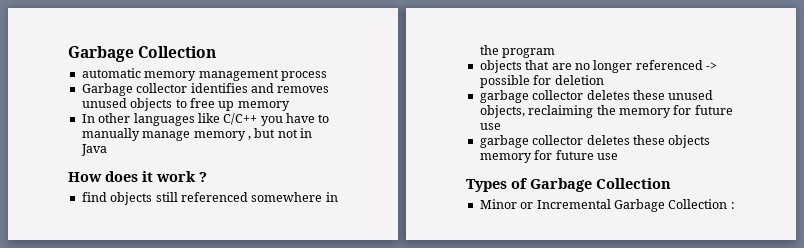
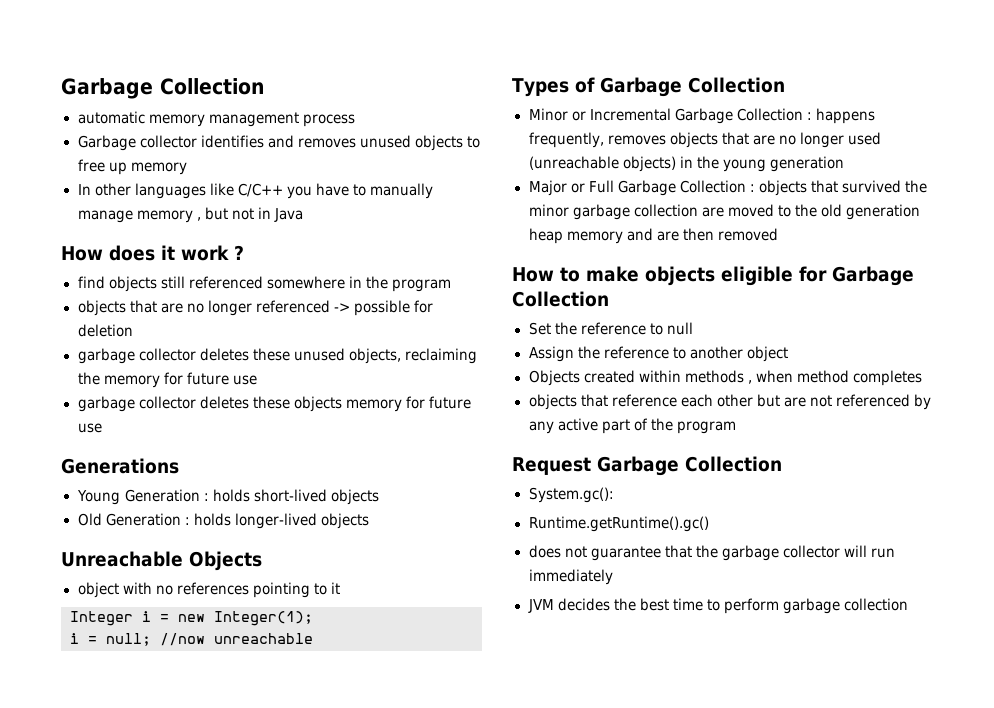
+ Generations
+ Young Generation : holds short-lived objects
+ Old Generation : holds longer-lived objects
+ Unreachable Objects
+ object with no references pointing to it
+ Integer i = new Integer(1);
+ i = null; //now unreachable
- Minor or Incremental Garbage Collection :
+ Minor or Incremental Garbage Collection : happens frequently, removes objects that are no longer used (unreachable objects) in the young generation
+ Major or Full Garbage Collection : objects that survived the minor garbage collection are moved to the old generation heap memory and are then removed
+ How to make objects eligible for Garbage Collection
+ Set the reference to null
+ Assign the reference to another object
+ Objects created within methods , when method completes
+ objects that reference each other but are not referenced by any active part of the program
+ Request Garbage Collection
+ System.gc():
+ Runtime.getRuntime().gc()
+ does not guarantee that the garbage collector will run immediately
+ JVM decides the best time to perform garbage collection

